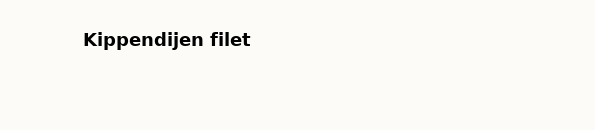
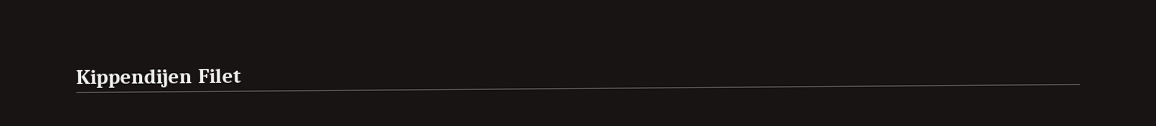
- Kippendijen filet
+ Kippendijen Filet

